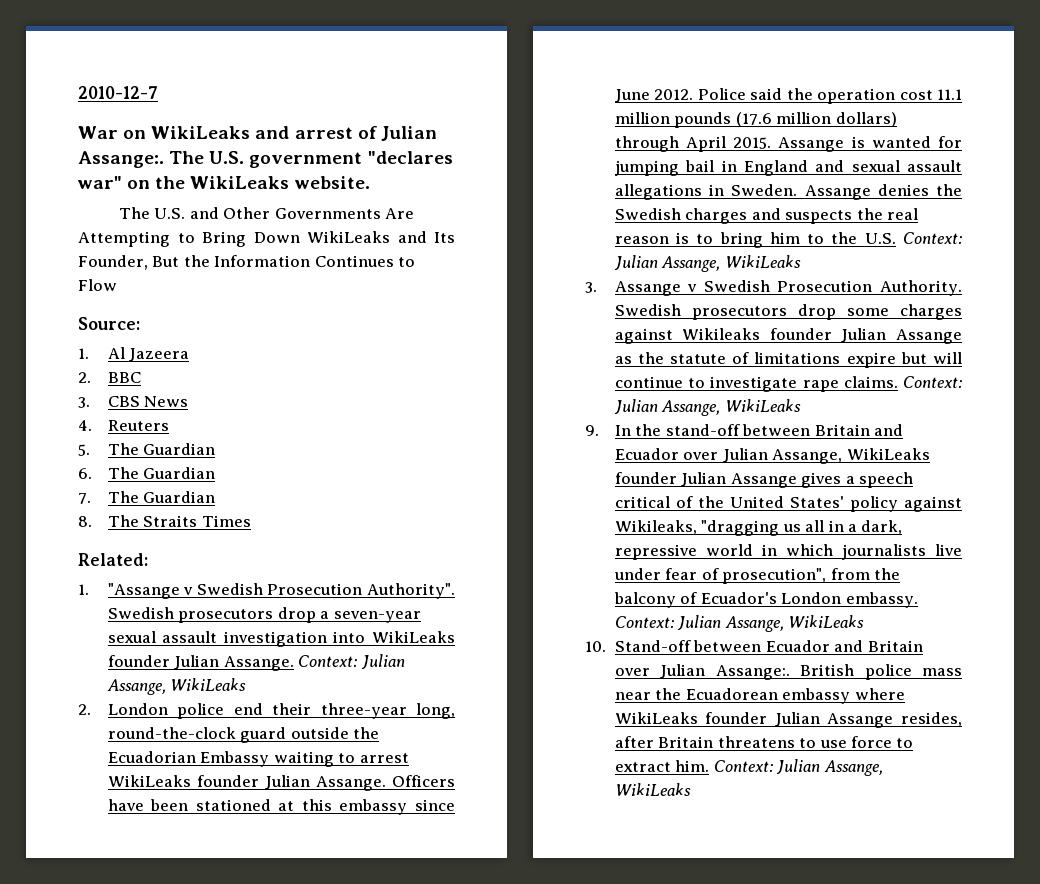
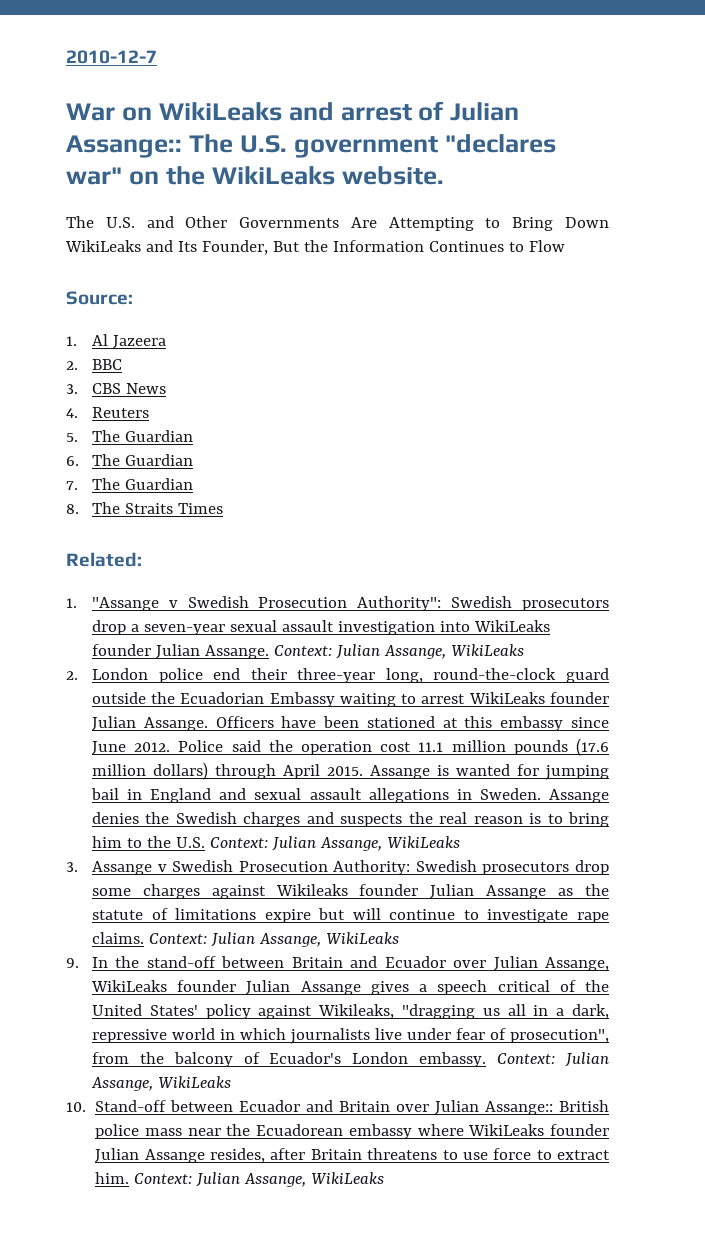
- War on WikiLeaks and arrest of Julian Assange:. The U.S. government "declares war" on the WikiLeaks website.
+ War on WikiLeaks and arrest of Julian Assange:: The U.S. government "declares war" on the WikiLeaks website.
- 1. "Assange v Swedish Prosecution Authority". Swedish prosecutors drop a seven-year sexual assault investigation into WikiLeaks founder Julian Assange.
+ 1. "Assange v Swedish Prosecution Authority": Swedish prosecutors drop a seven-year sexual assault investigation into WikiLeaks founder Julian Assange.
- 3. Assange v Swedish Prosecution Authority. Swedish prosecutors drop some charges against Wikileaks founder Julian Assange as the statute of limitations expire but will continue to investigate rape claims.
+ 3. Assange v Swedish Prosecution Authority: Swedish prosecutors drop some charges against Wikileaks founder Julian Assange as the statute of limitations expire but will continue to investigate rape claims.
- 10. Stand-off between Ecuador and Britain over Julian Assange:. British police mass near the Ecuadorean embassy where WikiLeaks founder Julian Assange resides, after Britain threatens to use force to extract him.
+ 10. Stand-off between Ecuador and Britain over Julian Assange:: British police mass near the Ecuadorean embassy where WikiLeaks founder Julian Assange resides, after Britain threatens to use force to extract him.

